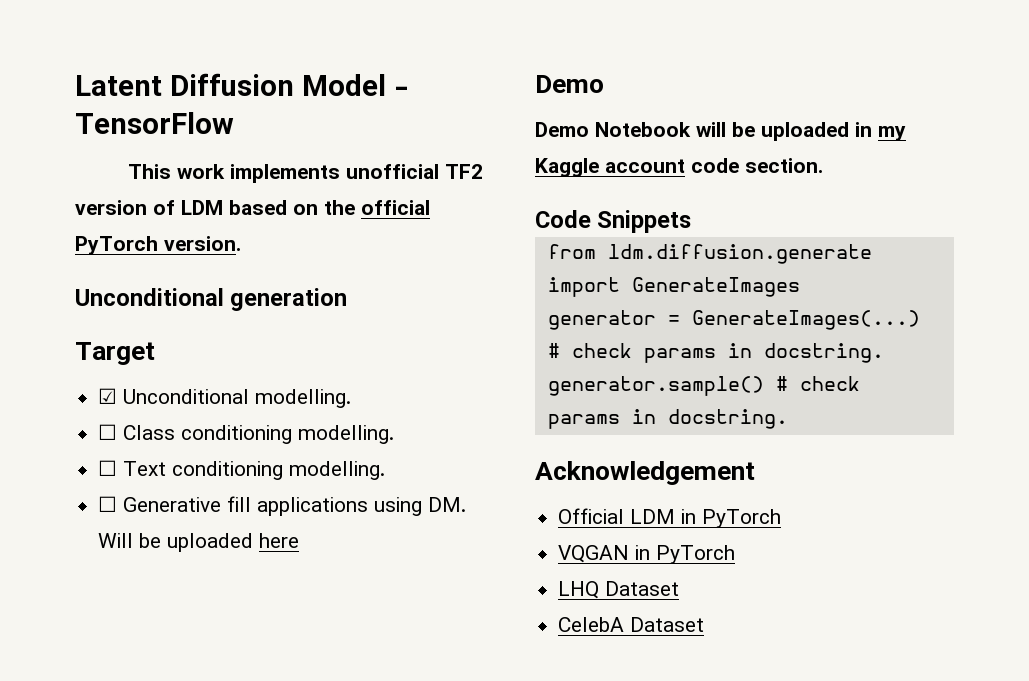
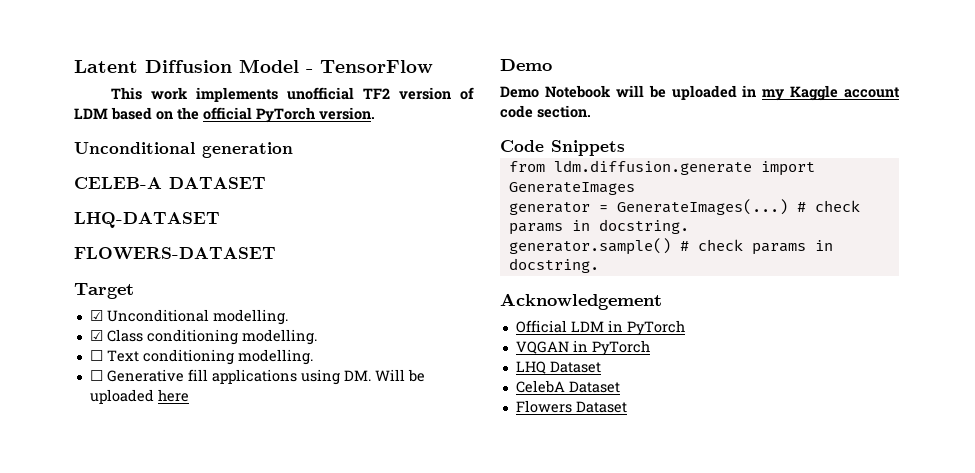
+ CELEB-A DATASET
+ LHQ-DATASET
+ FLOWERS-DATASET
- ☐ Class conditioning modelling.
+ ☑ Class conditioning modelling.
+ Flowers Dataset

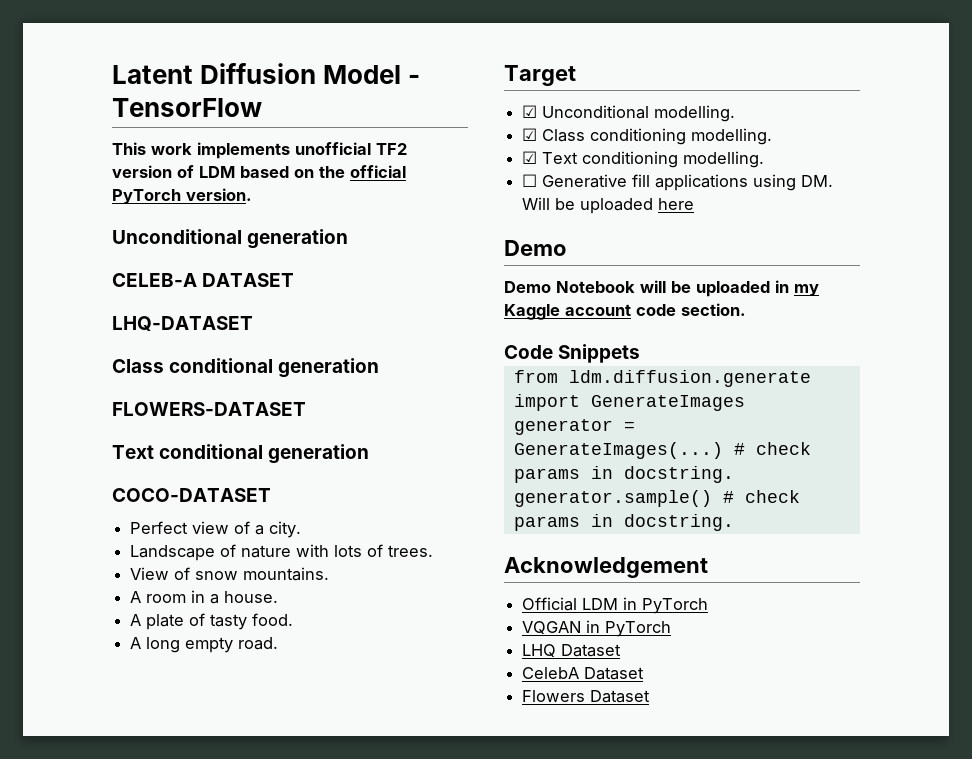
+ Class conditional generation
  FLOWERS-DATASET
+ Text conditional generation
+ COCO-DATASET
+ Perfect view of a city.
+ Landscape of nature with lots of trees.
+ View of snow mountains.
+ A room in a house.
+ A plate of tasty food.
+ A long empty road.
- ☐ Text conditioning modelling.
+ ☑ Text conditioning modelling.

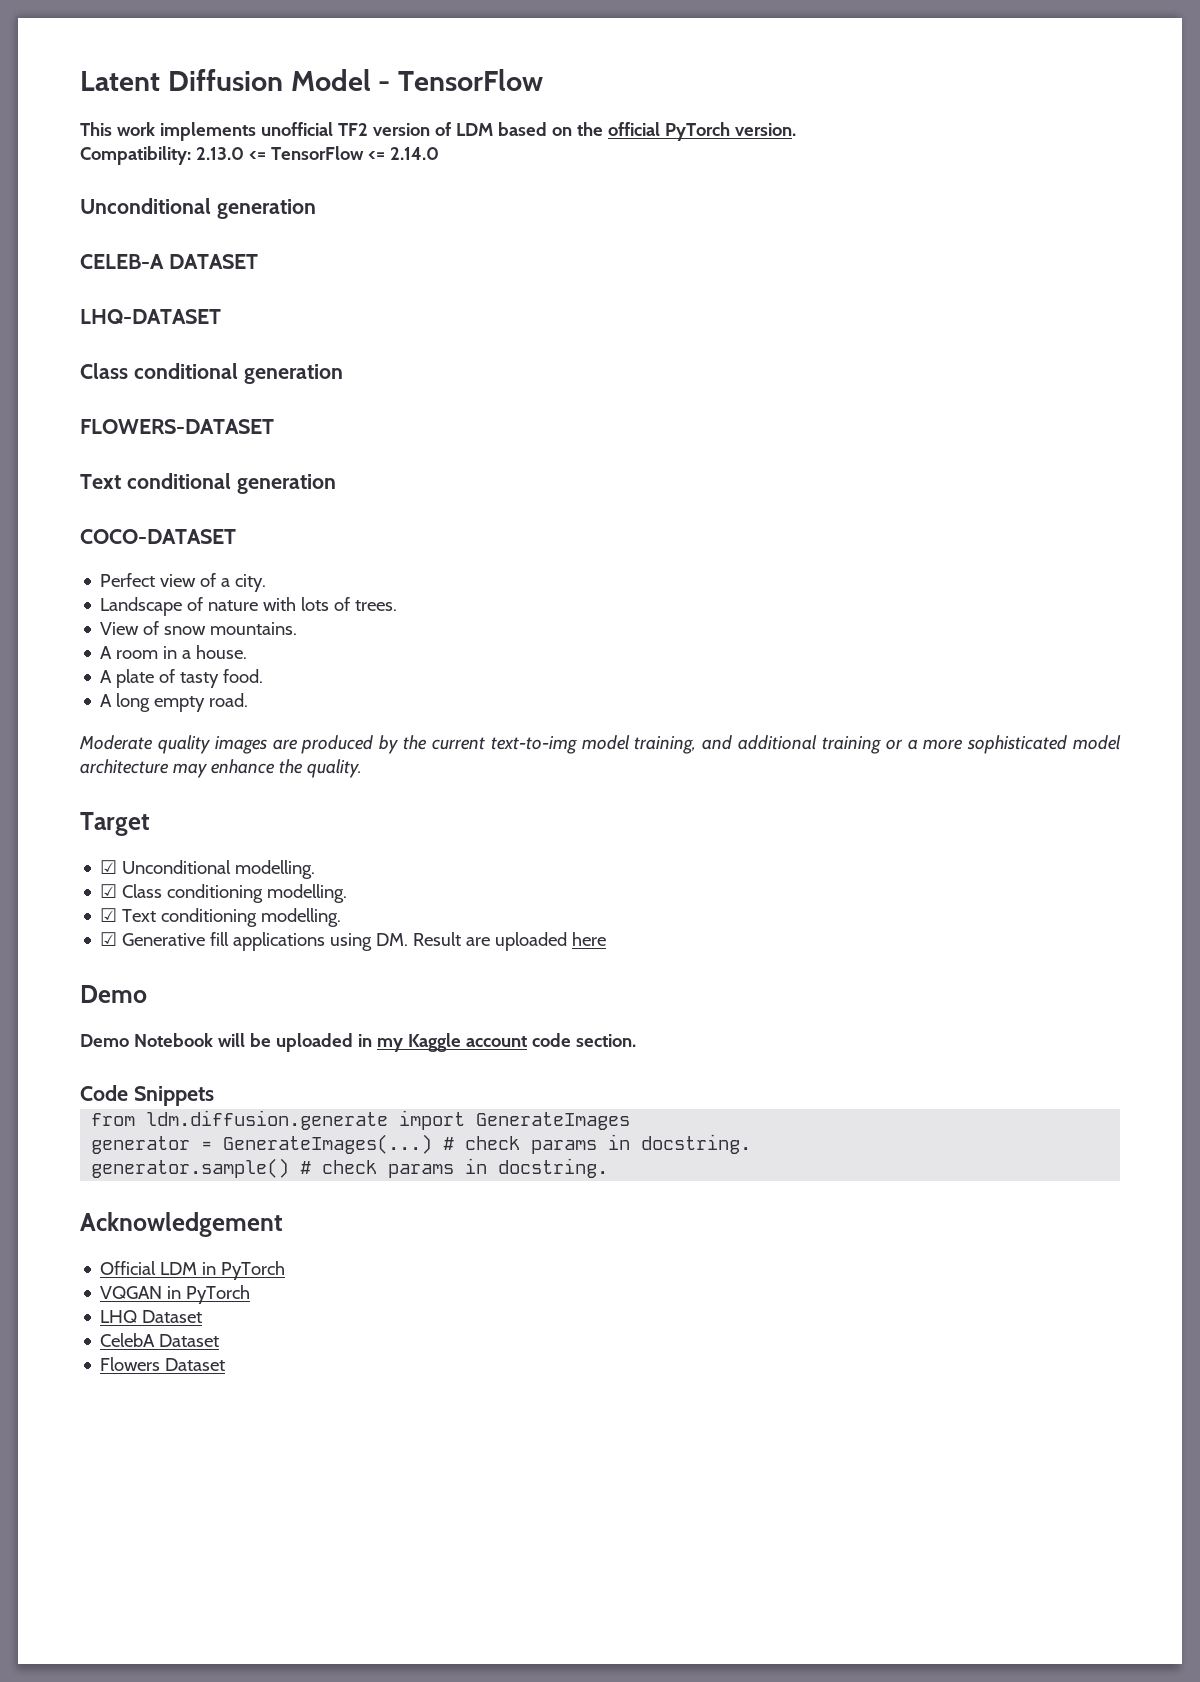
+ Compatibility: 2.13.0 <= TensorFlow <= 2.14.0
+ Moderate quality images are produced by the current text-to-img model training, and additional training or a more sophisticated model architecture may enhance the quality.
- ☐ Generative fill applications using DM. Will be uploaded here
+ ☑ Generative fill applications using DM. Result are uploaded here

